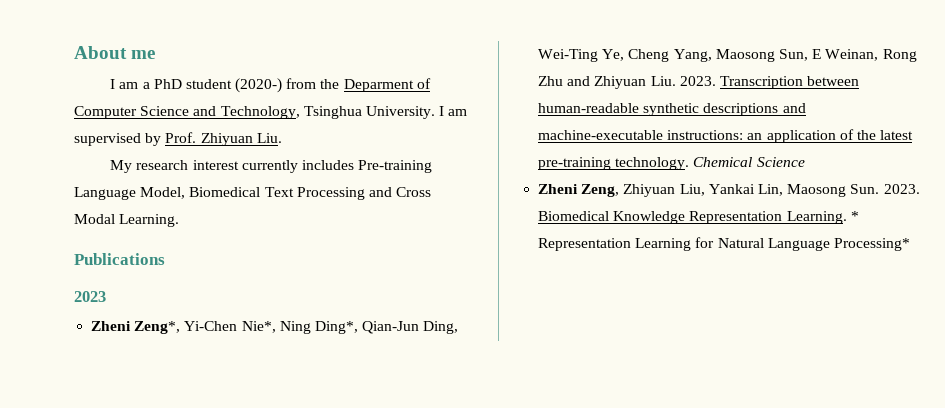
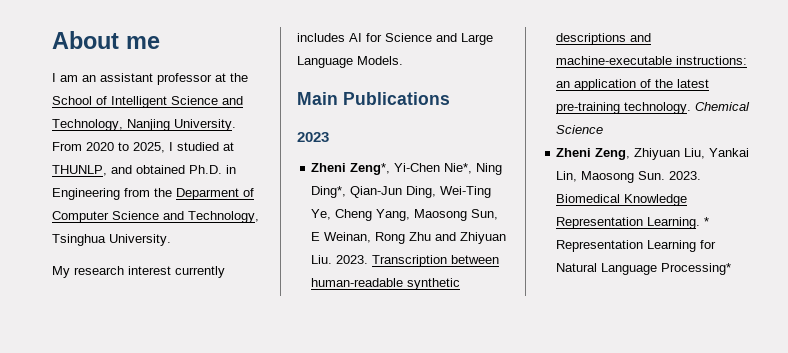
- I am a PhD student (2020-) from the Deparment of Computer Science and Technology, Tsinghua University. I am supervised by Prof. Zhiyuan Liu.
+ I am an assistant professor at the School of Intelligent Science and Technology, Nanjing University. From 2020 to 2025, I studied at THUNLP, and obtained Ph.D. in Engineering from the Deparment of Computer Science and Technology, Tsinghua University.
- My research interest currently includes Pre-training Language Model, Biomedical Text Processing and Cross Modal Learning.
- Publications
+ My research interest currently includes AI for Science and Large Language Models.
+ Main Publications

